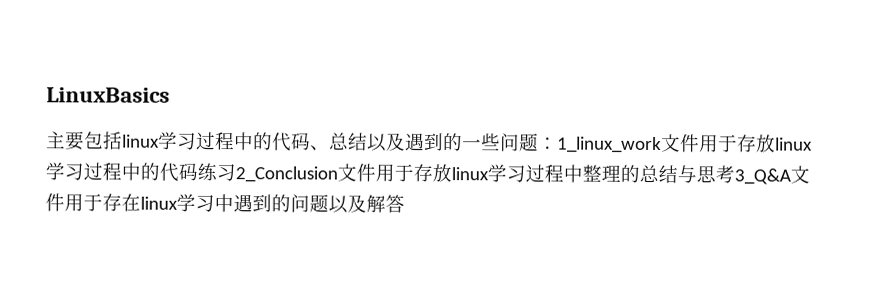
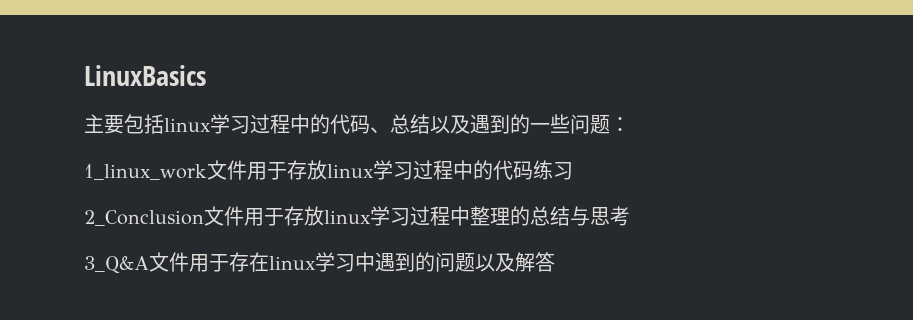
- 主要包括linux学习过程中的代码、总结以及遇到的一些问题：1_linux_work文件用于存放linux学习过程中的代码练习2_Conclusion文件用于存放linux学习过程中整理的总结与思考3_Q&A文件用于存在linux学习中遇到的问题以及解答
+ 主要包括linux学习过程中的代码、总结以及遇到的一些问题：
+ 1_linux_work文件用于存放linux学习过程中的代码练习
+ 2_Conclusion文件用于存放linux学习过程中整理的总结与思考
+ 3_Q&A文件用于存在linux学习中遇到的问题以及解答

